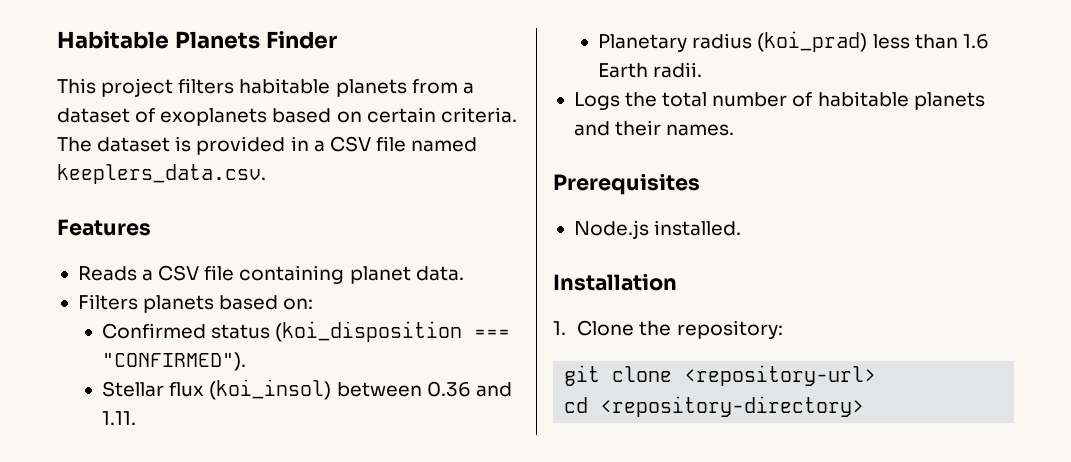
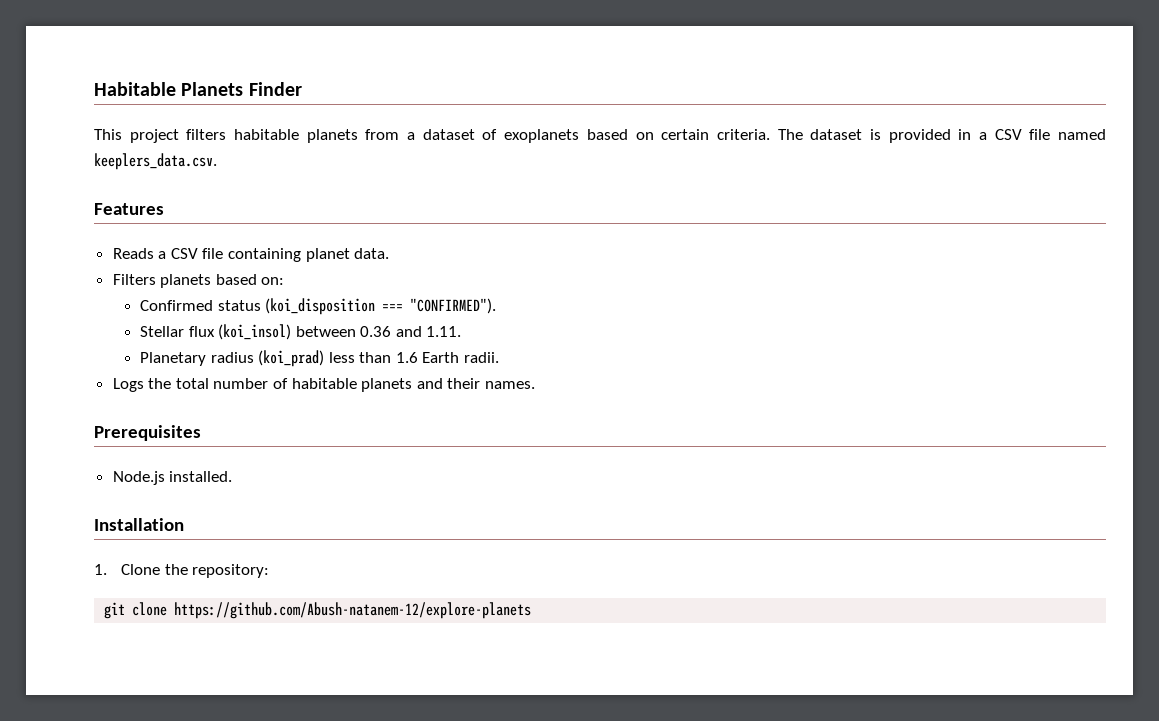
- git clone <repository-url>
- cd <repository-directory>
+ git clone https://github.com/Abush-natanem-12/explore-planets

